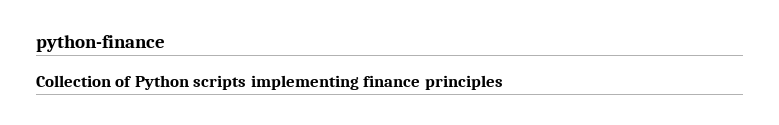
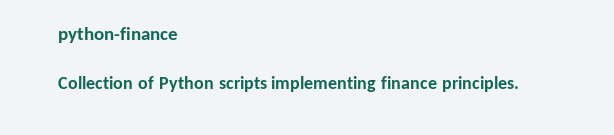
- Collection of Python scripts implementing finance principles
+ Collection of Python scripts implementing finance principles.

